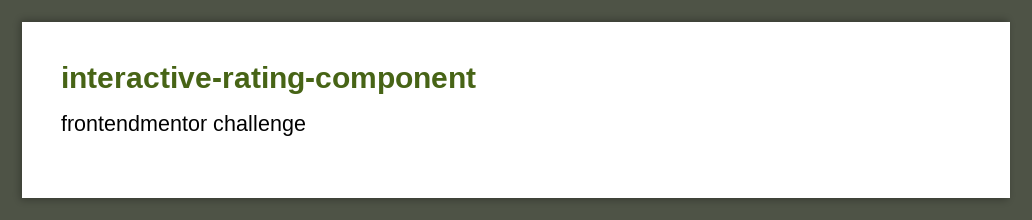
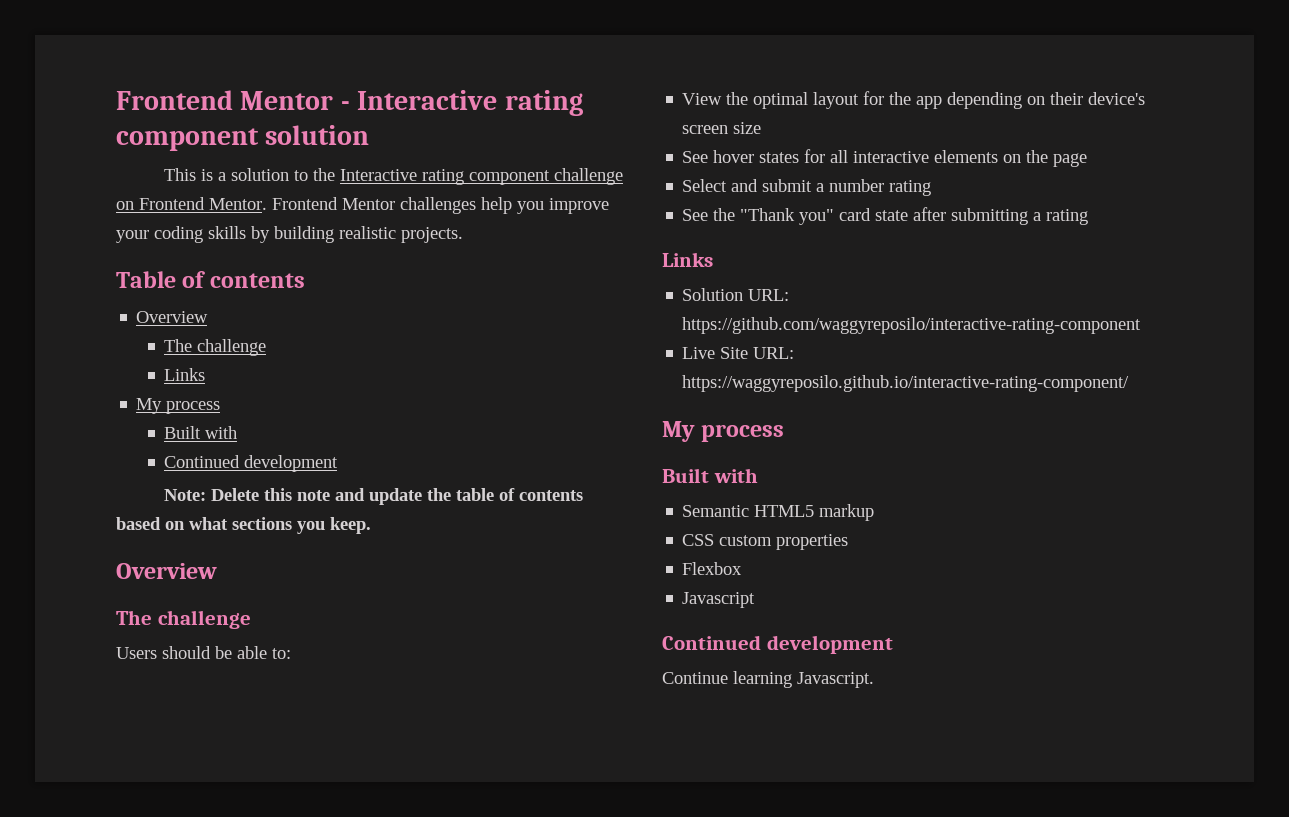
- interactive-rating-component
- frontendmentor challenge
+ Frontend Mentor - Interactive rating component solution
+ This is a solution to the Interactive rating component challenge on Frontend Mentor. Frontend Mentor challenges help you improve your coding skills by building realistic projects.
+ Table of contents
+ Overview
+ The challenge
+ Links
+ My process
+ Built with
+ Continued development
+ Note: Delete this note and update the table of contents based on what sections you keep.
+ Overview
+ The challenge
+ Users should be able to:
+ View the optimal layout for the app depending on their device's screen size
+ See hover states for all interactive elements on the page
+ Select and submit a number rating
+ See the "Thank you" card state after submitting a rating
+ Links
+ Solution URL: https://github.com/waggyreposilo/interactive-rating-component
+ Live Site URL: https://waggyreposilo.github.io/interactive-rating-component/
+ My process
+ Built with
+ Semantic HTML5 markup
+ CSS custom properties
+ Flexbox
+ Javascript
+ Continued development
+ Continue learning Javascript.

